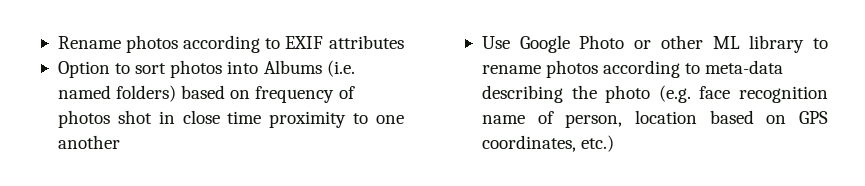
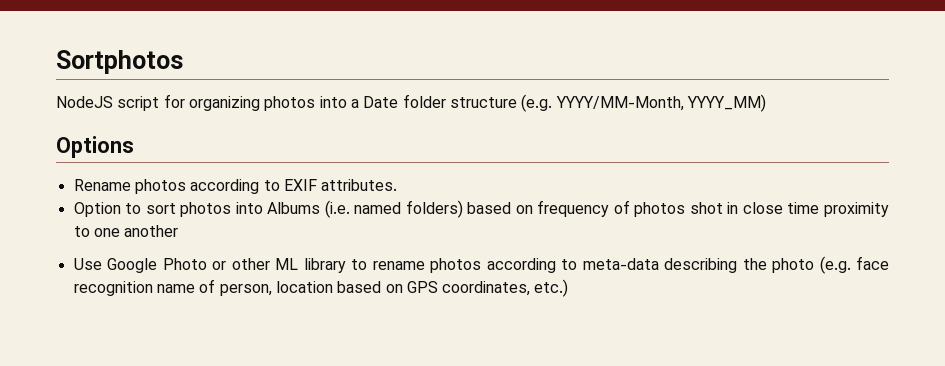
+ Sortphotos
+ NodeJS script for organizing photos into a Date folder structure (e.g. YYYY/MM-Month, YYYY_MM)
+ Options
- Rename photos according to EXIF attributes
+ Rename photos according to EXIF attributes.

